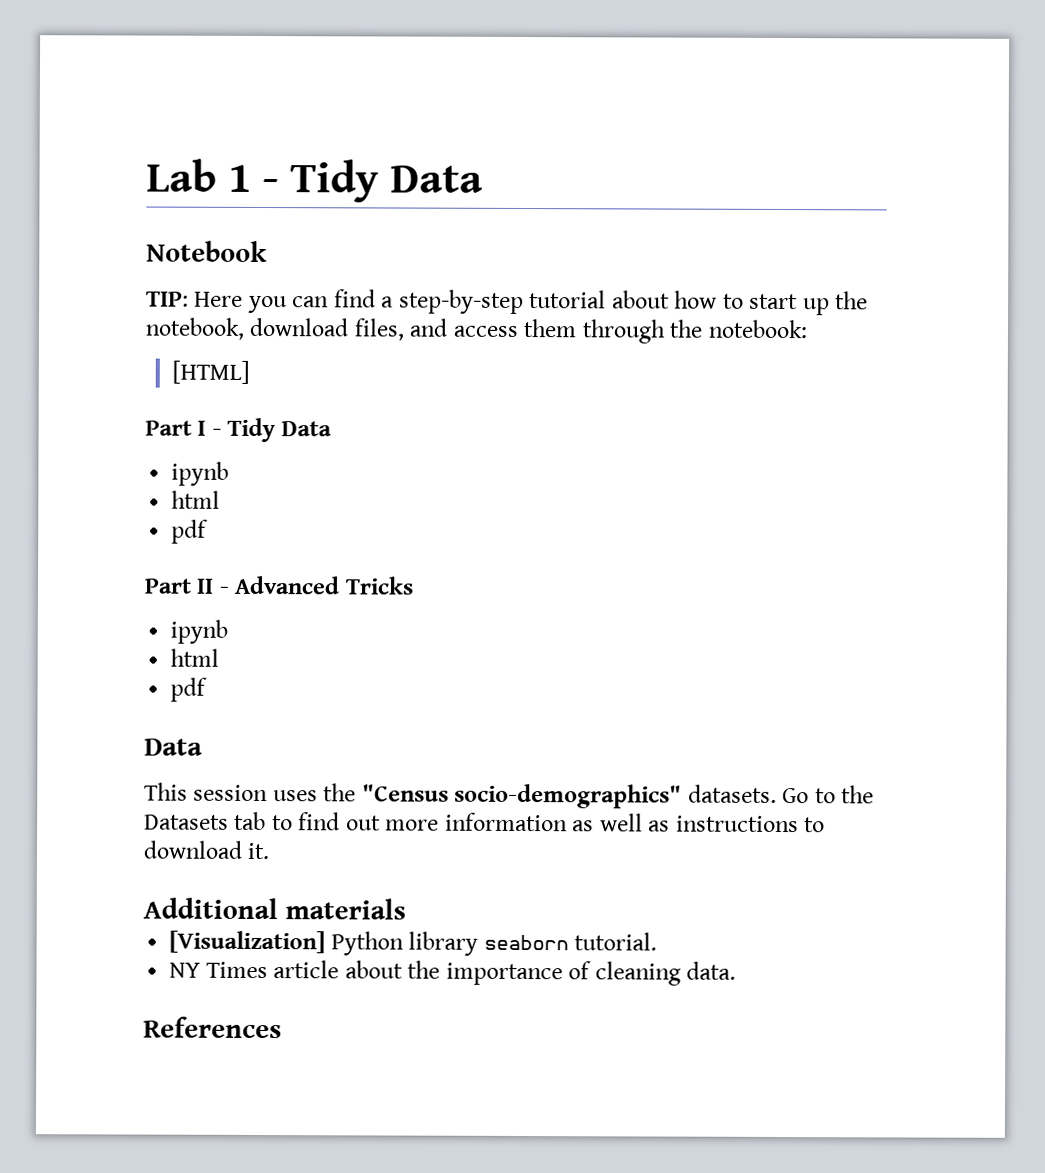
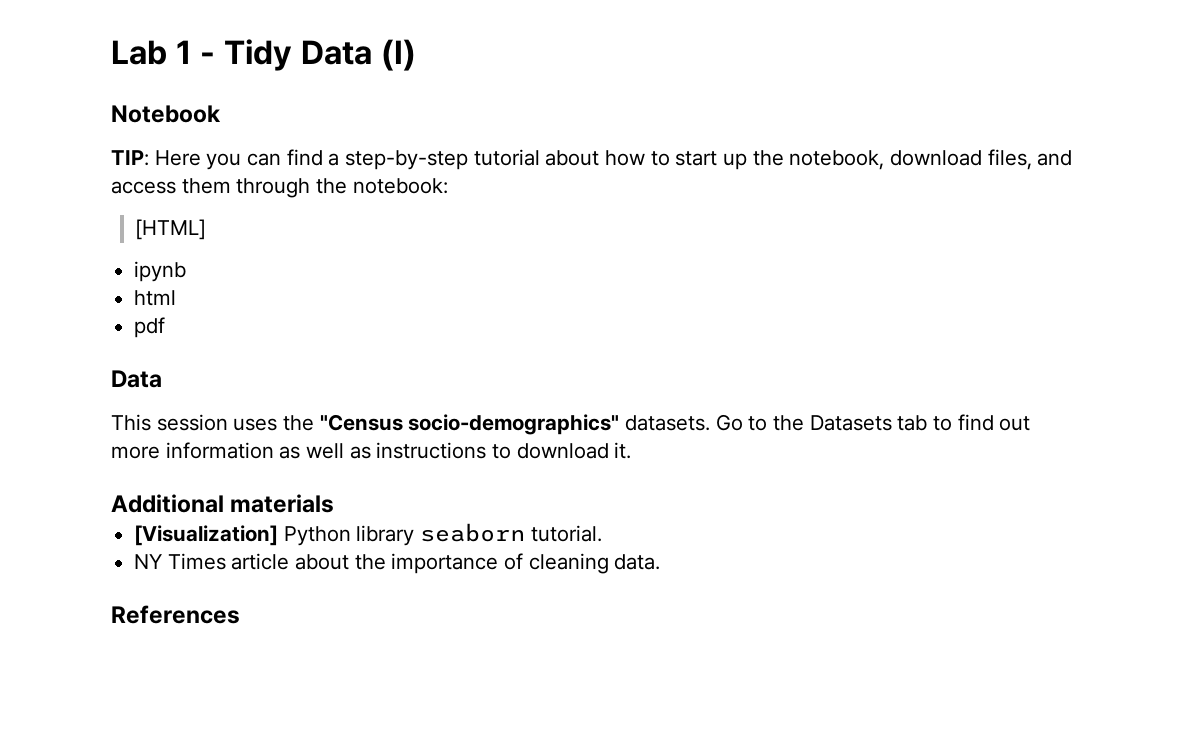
- Lab 1 - Tidy Data
+ Lab 1 - Tidy Data (I)
- Part I - Tidy Data
- ipynb
- html
- pdf
- Part II - Advanced Tricks

